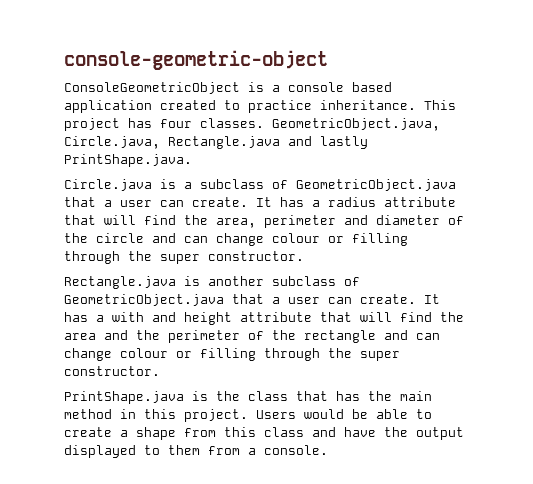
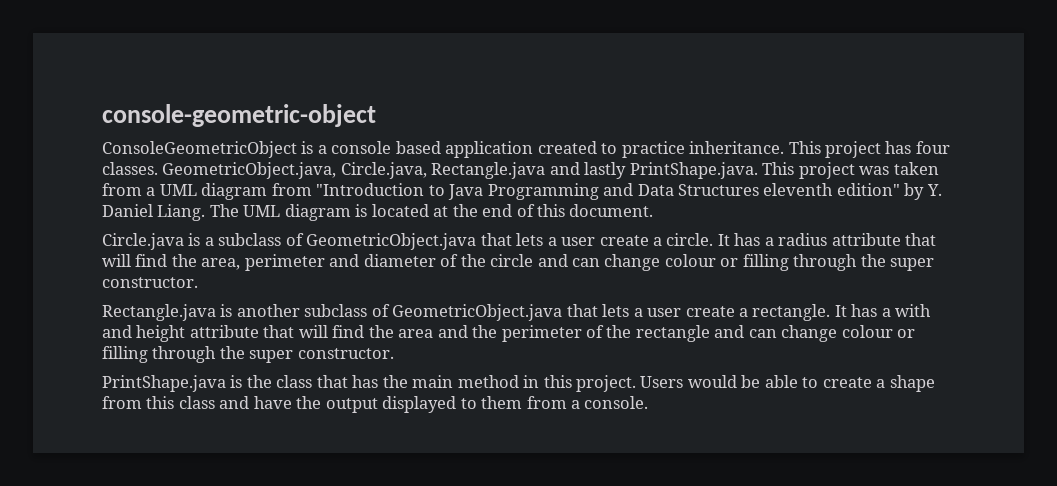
- GeometricObject.java, Circle.java, Rectangle.java and lastly PrintShape.java.
+ GeometricObject.java, Circle.java, Rectangle.java and lastly PrintShape.java. This project was taken from a UML diagram from "Introduction to Java Programming and Data Structures eleventh edition" by Y. Daniel Liang. The UML diagram is located at the end of this document.
- Circle.java is a subclass of GeometricObject.java that a user can create.
+ Circle.java is a subclass of GeometricObject.java that lets a user create a circle.
- Rectangle.java is another subclass of GeometricObject.java that a user can create.
+ Rectangle.java is another subclass of GeometricObject.java that lets a user create a rectangle.

